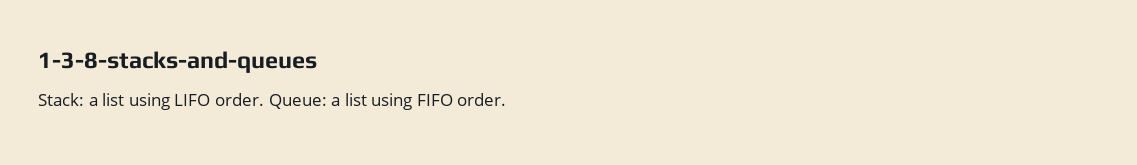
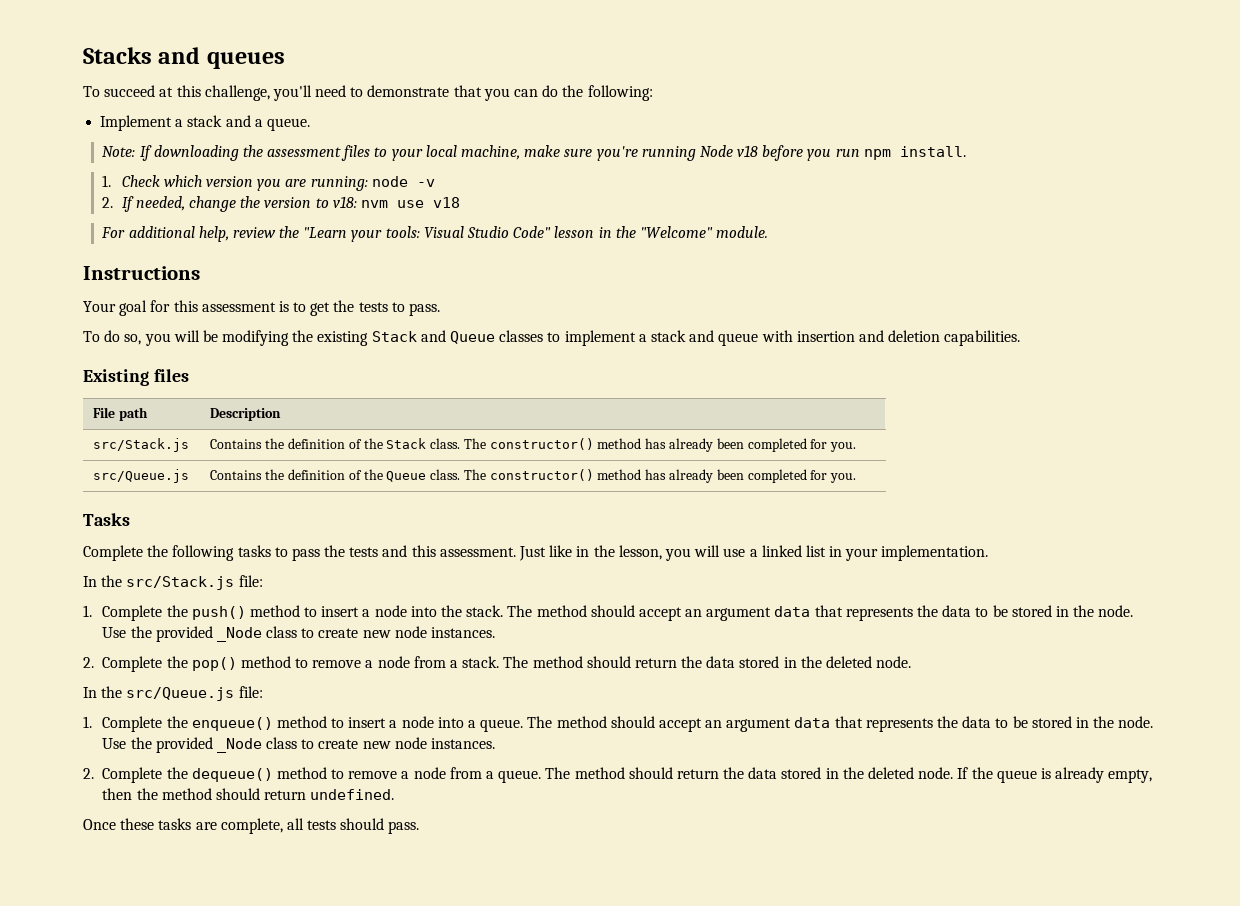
- 1-3-8-stacks-and-queues
- Stack: a list using LIFO order. Queue: a list using FIFO order.
+ Stacks and queues
+ To succeed at this challenge, you'll need to demonstrate that you can do the following:
+ Implement a stack and a queue.
+ Note: If downloading the assessment files to your local machine, make sure you're running Node v18 before you run npm install.
+ 1. Check which version you are running: node -v
+ 2. If needed, change the version to v18: nvm use v18
+ For additional help, review the "Learn your tools: Visual Studio Code" lesson in the "Welcome" module.
+ Instructions
+ Your goal for this assessment is to get the tests to pass.
+ To do so, you will be modifying the existing Stack and Queue classes to implement a stack and queue with insertion and deletion capabilities.
+ Existing files
+ File path | Description
+ src/Stack.js | Contains the definition of the Stack class. The constructor() method has already been completed for you.
+ src/Queue.js | Contains the definition of the Queue class. The constructor() method has already been completed for you.
+ Tasks
+ Complete the following tasks to pass the tests and this assessment. Just like in the lesson, you will use a linked list in your implementation.
+ In the src/Stack.js file:
+ 1. Complete the push() method to insert a node into the stack. The method should accept an argument data that represents the data to be stored in the node. Use the provided _Node class to create new node instances.
+ 2. Complete the pop() method to remove a node from a stack. The method should return the data stored in the deleted node.
+ In the src/Queue.js file:
+ 1. Complete the enqueue() method to insert a node into a queue. The method should accept an argument data that represents the data to be stored in the node. Use the provided _Node class to create new node instances.
+ 2. Complete the dequeue() method to remove a node from a queue. The method should return the data stored in the deleted node. If the queue is already empty, then the method should return undefined.
+ Once these tasks are complete, all tests should pass.

